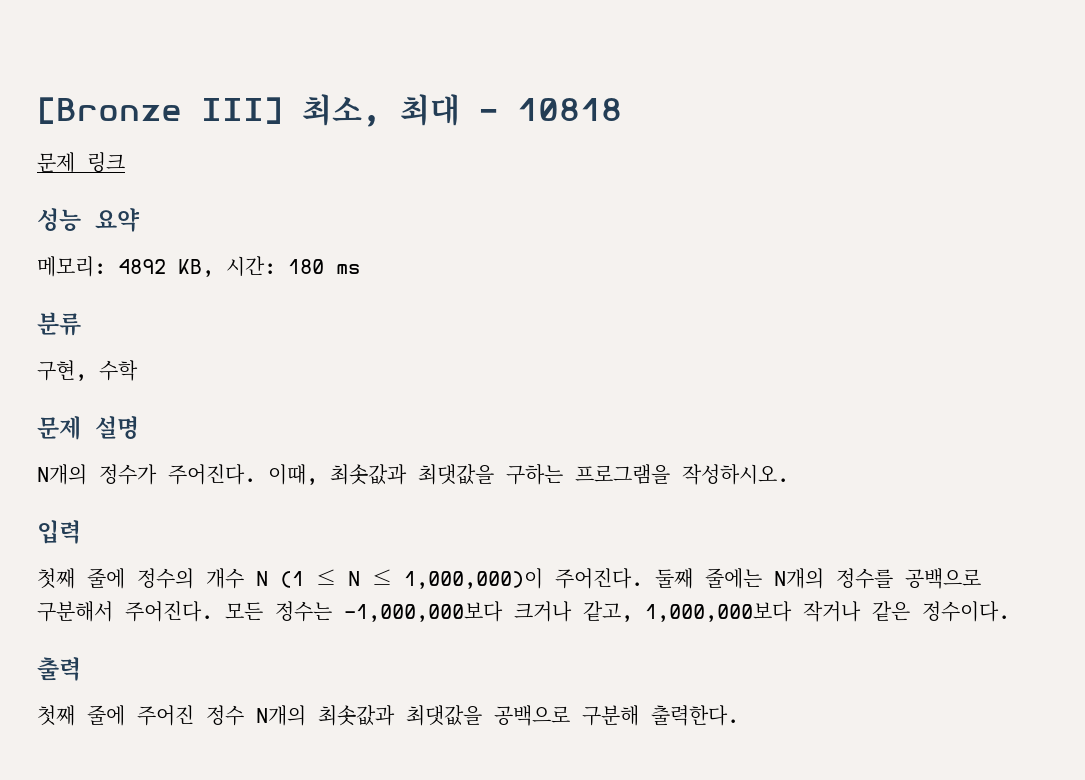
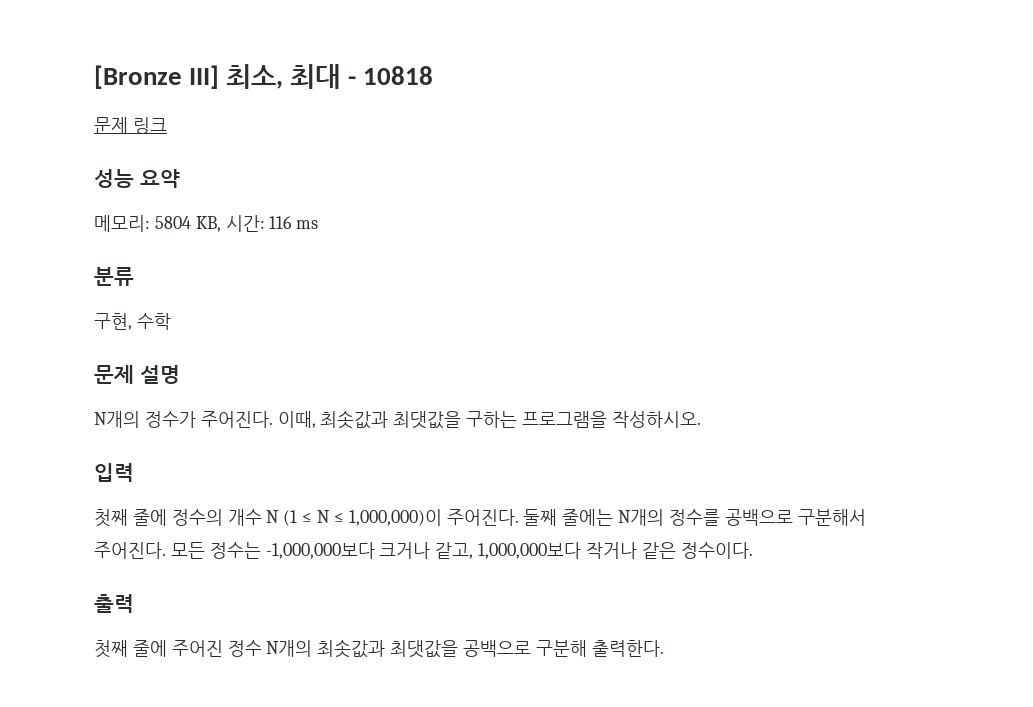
- 메모리: 4892 KB, 시간: 180 ms
+ 메모리: 5804 KB, 시간: 116 ms

